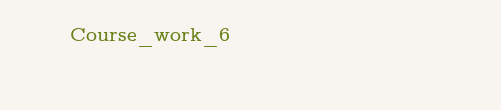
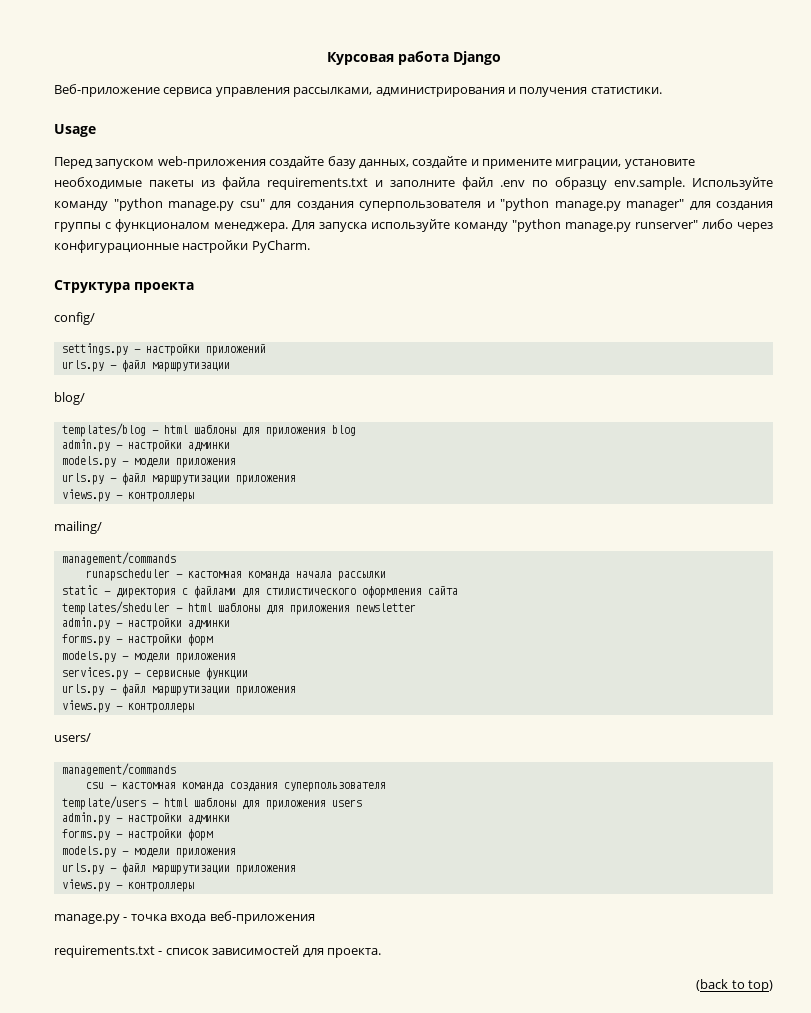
- Course_work_6
+ Курсовая работа Django
+ Веб-приложение сервиса управления рассылками, администрирования и получения статистики.
+ Usage
+ Перед запуском web-приложения создайте базу данных, создайте и примените миграции, установите необходимые пакеты из файла requirements.txt и заполните файл .env по образцу env.sample. Используйте команду "python manage.py csu" для создания суперпользователя и "python manage.py manager" для создания группы с функционалом менеджера. Для запуска используйте команду "python manage.py runserver" либо через конфигурационные настройки PyCharm.
+ Структура проекта
+ config/
+ settings.py - настройки приложений
+ urls.py - файл маршрутизации
+ blog/
+ templates/blog - html шаблоны для приложения blog
+ admin.py - настройки админки
+ models.py - модели приложения
+ urls.py - файл маршрутизации приложения
+ views.py - контроллеры
+ mailing/
+ management/commands
+ runapscheduler - кастомная команда начала рассылки
+ static - директория с файлами для стилистического оформления сайта
+ templates/sheduler - html шаблоны для приложения newsletter
+ admin.py - настройки админки
+ forms.py - настройки форм
+ models.py - модели приложения
+ services.py - сервисные функции
+ urls.py - файл маршрутизации приложения
+ views.py - контроллеры
+ users/
+ management/commands
+ csu - кастомная команда создания суперпользователя
+ template/users - html шаблоны для приложения users
+ admin.py - настройки админки
+ forms.py - настройки форм
+ models.py - модели приложения
+ urls.py - файл маршрутизации приложения
+ views.py - контроллеры
+ manage.py - точка входа веб-приложения
+ requirements.txt - список зависимостей для проекта.
+ (back to top)

